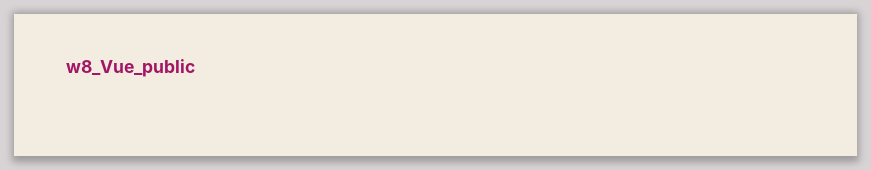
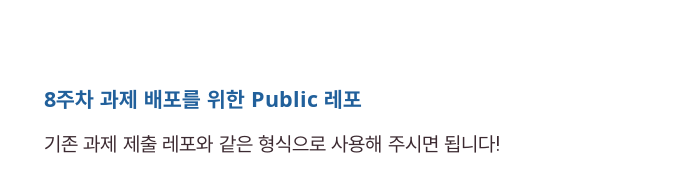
- w8_Vue_public
+ 8주차 과제 배포를 위한 Public 레포
+ 기존 과제 제출 레포와 같은 형식으로 사용해 주시면 됩니다!

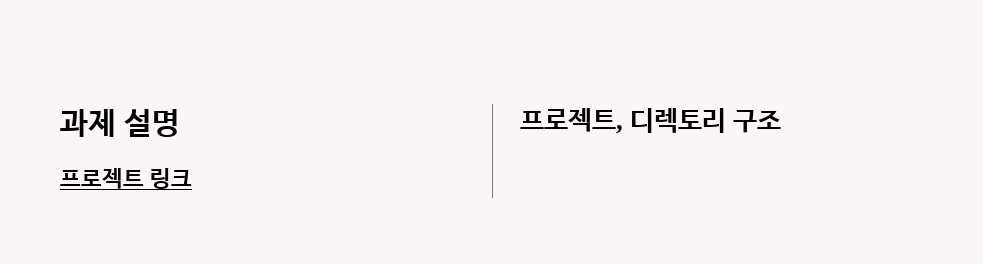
- 8주차 과제 배포를 위한 Public 레포
- 기존 과제 제출 레포와 같은 형식으로 사용해 주시면 됩니다!
+ 과제 설명
+ 프로젝트 링크
+ 프로젝트, 디렉토리 구조

